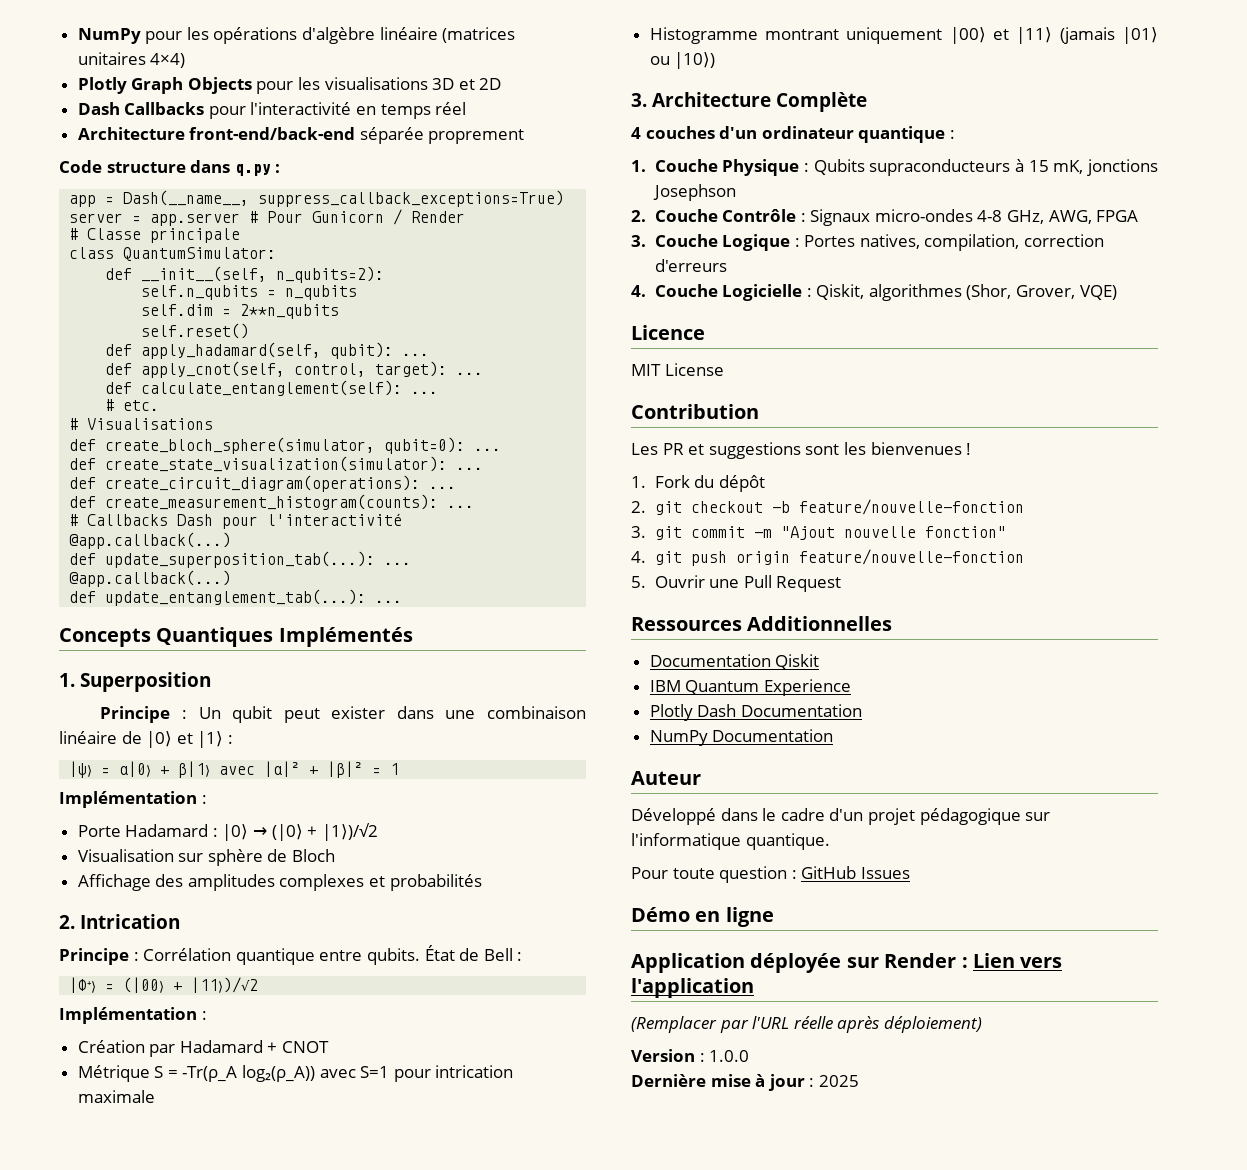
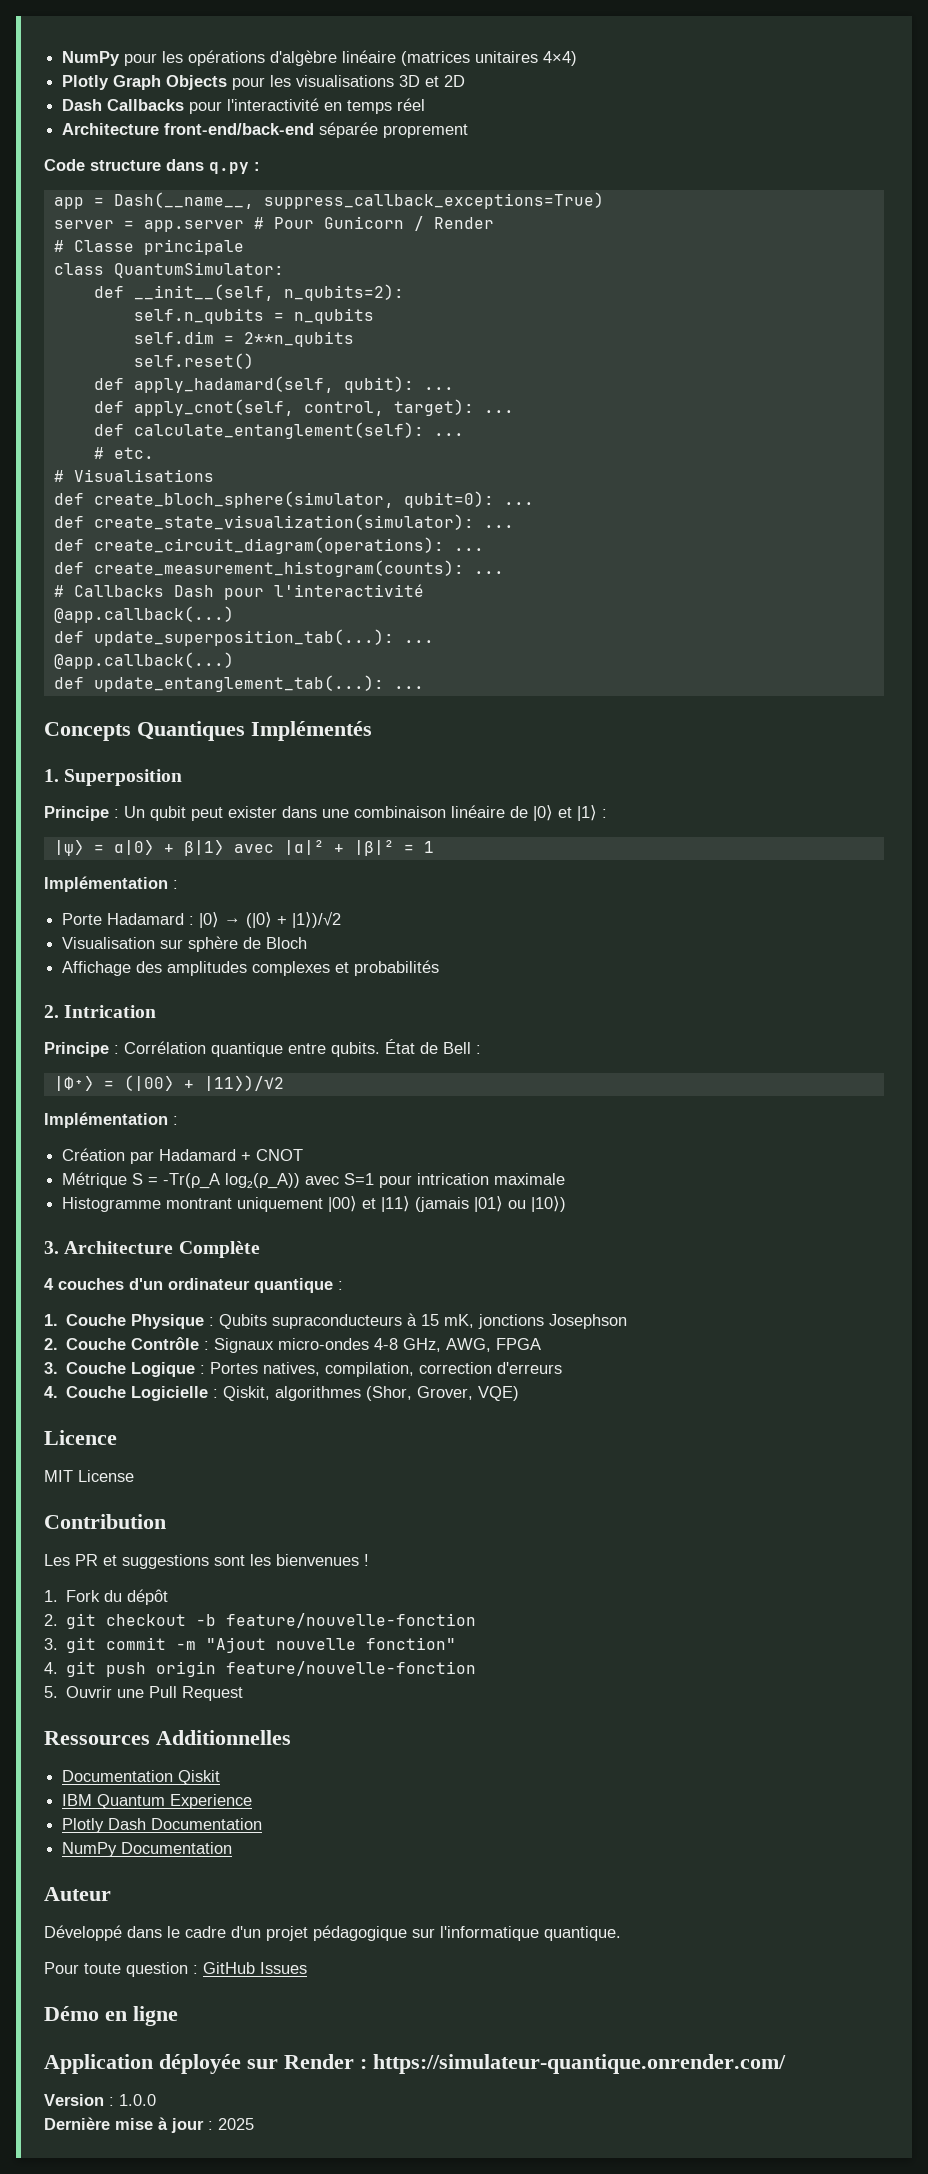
- Application déployée sur Render : Lien vers l'application
- (Remplacer par l'URL réelle après déploiement)
+ Application déployée sur Render : https://simulateur-quantique.onrender.com/

